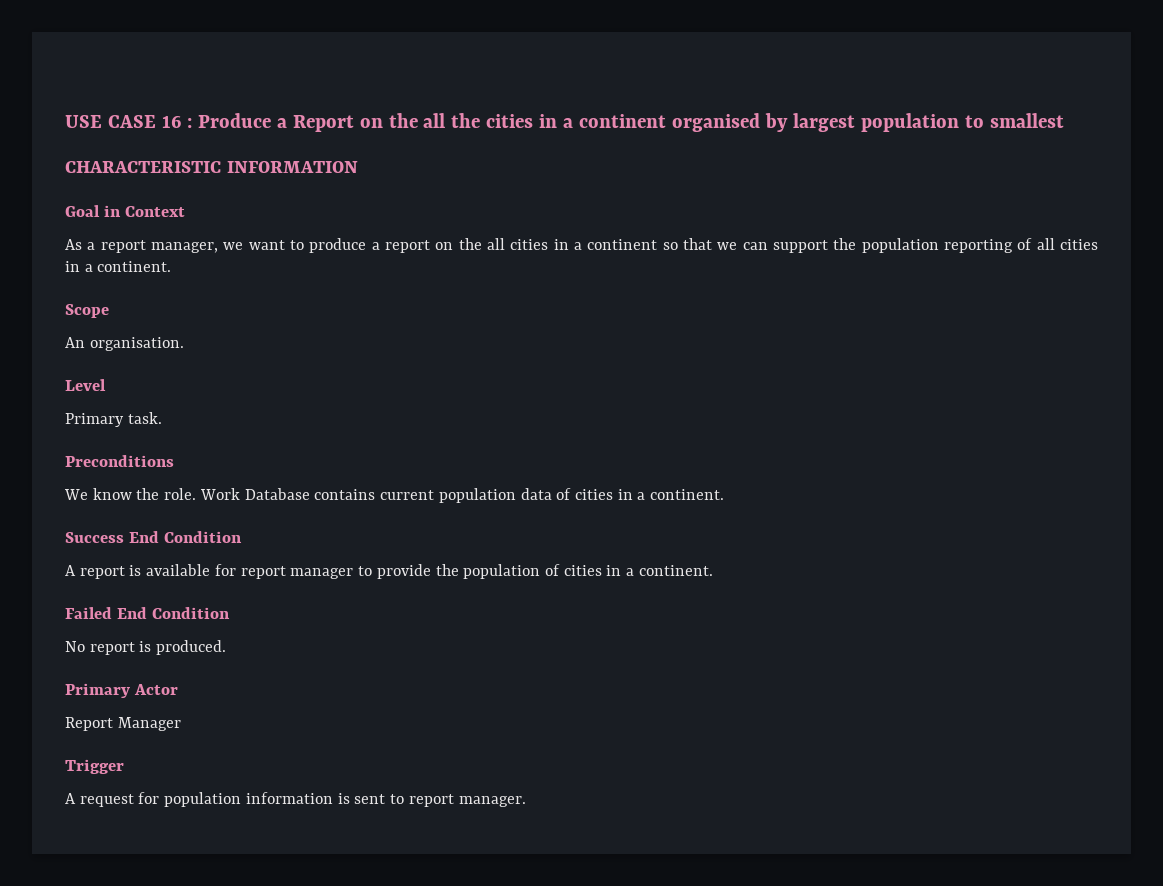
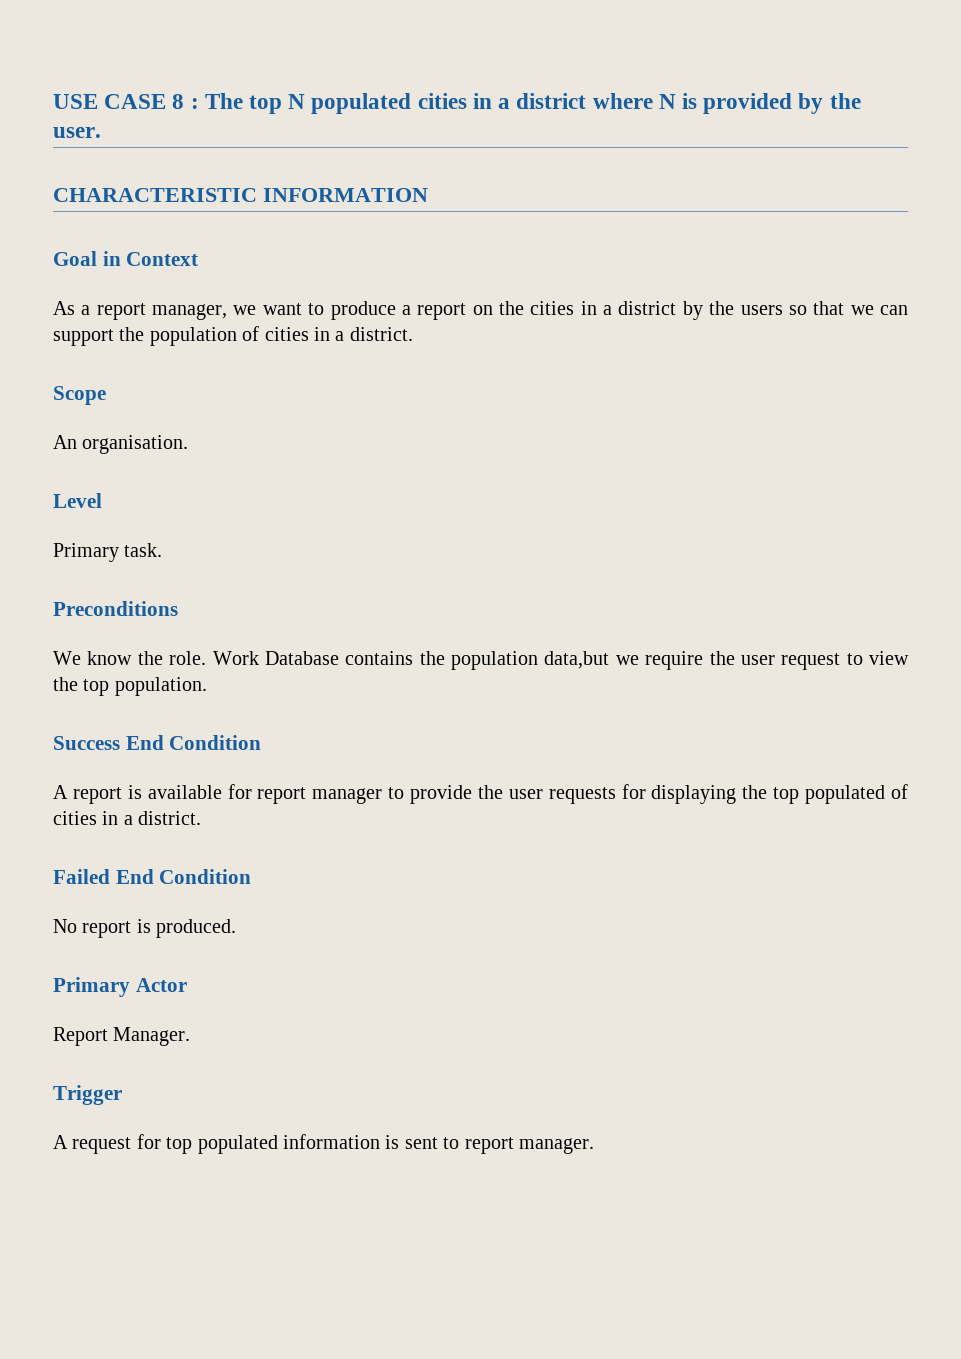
- USE CASE 16 : Produce a Report on the all the cities in a continent organised by largest population to smallest
+ USE CASE 8 : The top N populated cities in a district where N is provided by the user.
- As a report manager, we want to produce a report on the all cities in a continent so that we can support the population reporting of all cities in a continent.
+ As a report manager, we want to produce a report on the cities in a district by the users so that we can support the population of cities in a district.
- Work Database contains current population data of cities in a continent.
+ Work Database contains the population data,but we require the user request to view the top population.
- A report is available for report manager to provide the population of cities in a continent.
+ A report is available for report manager to provide the user requests for displaying the top populated of cities in a district.
- Report Manager
+ Report Manager.
- A request for population information is sent to report manager.
+ A request for top populated information is sent to report manager.

